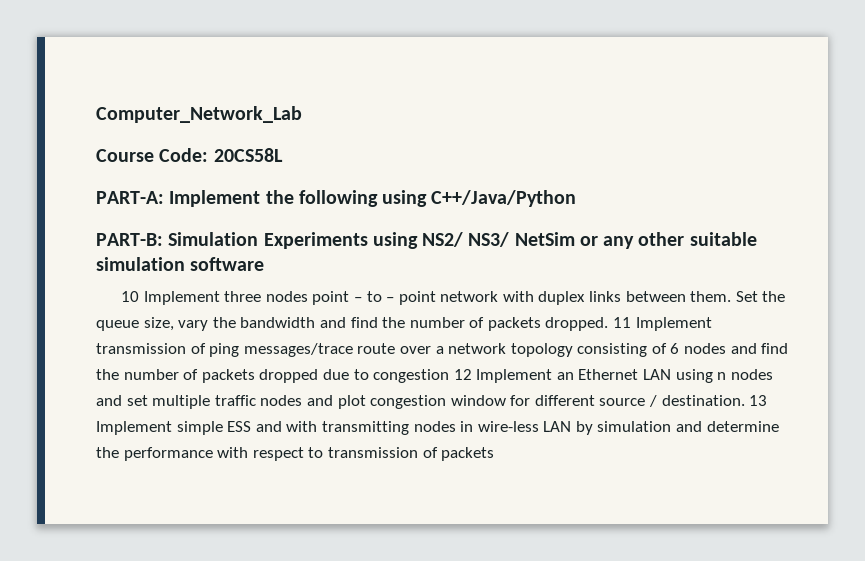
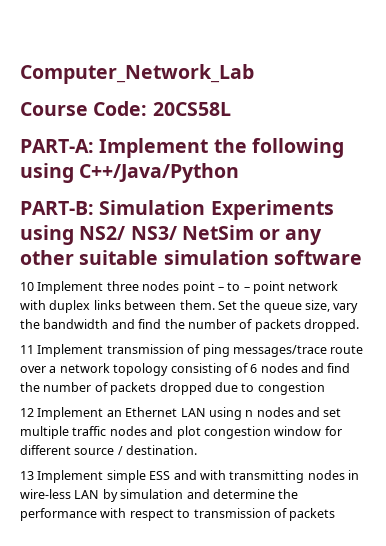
- Set the queue size, vary the bandwidth and find the number of packets dropped. 11 Implement transmission of ping messages/trace route over a network topology consisting of 6 nodes and find the number of packets dropped due to congestion 12 Implement an Ethernet LAN using n nodes and set multiple traffic nodes and plot congestion window for different source / destination. 13 Implement simple ESS and with transmitting nodes in wire-less LAN by simulation and determine the performance with respect to transmission of packets
+ Set the queue size, vary the bandwidth and find the number of packets dropped.
+ 11 Implement transmission of ping messages/trace route over a network topology consisting of 6 nodes and find the number of packets dropped due to congestion
+ 12 Implement an Ethernet LAN using n nodes and set multiple traffic nodes and plot congestion window for different source / destination.
+ 13 Implement simple ESS and with transmitting nodes in wire-less LAN by simulation and determine the performance with respect to transmission of packets

